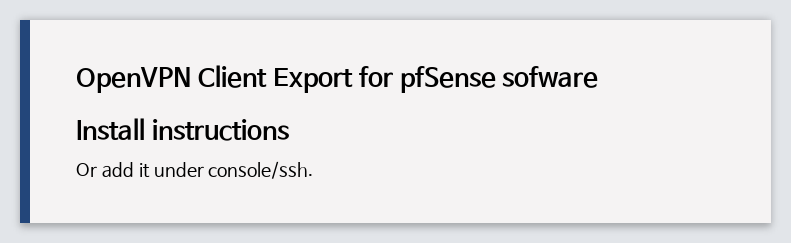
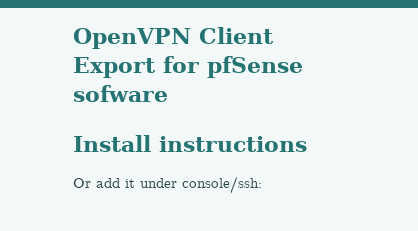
- Or add it under console/ssh.
+ Or add it under console/ssh:

